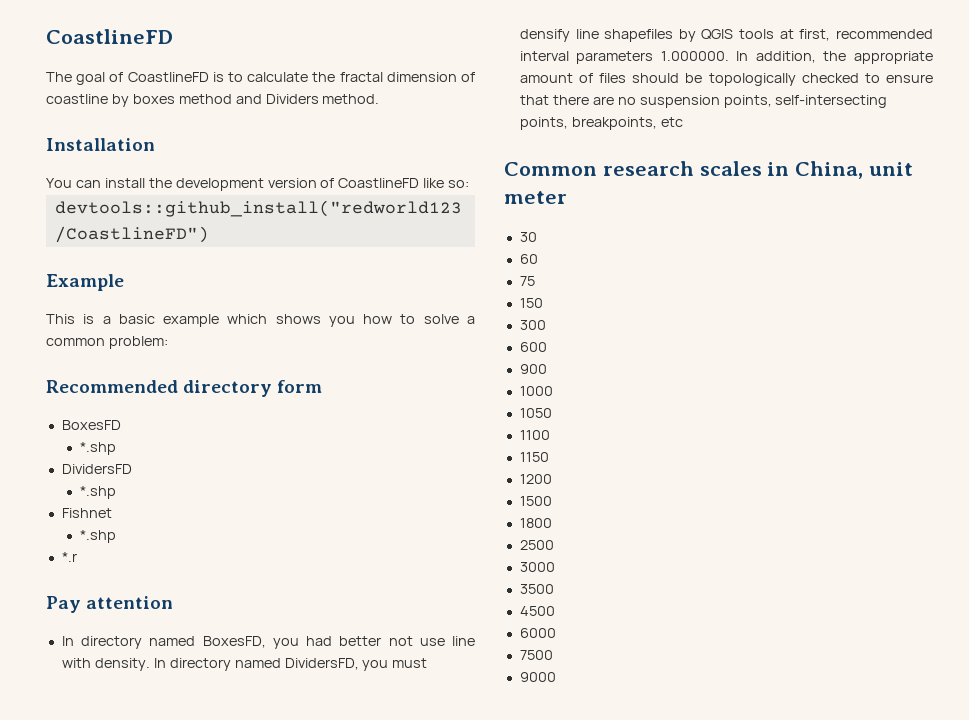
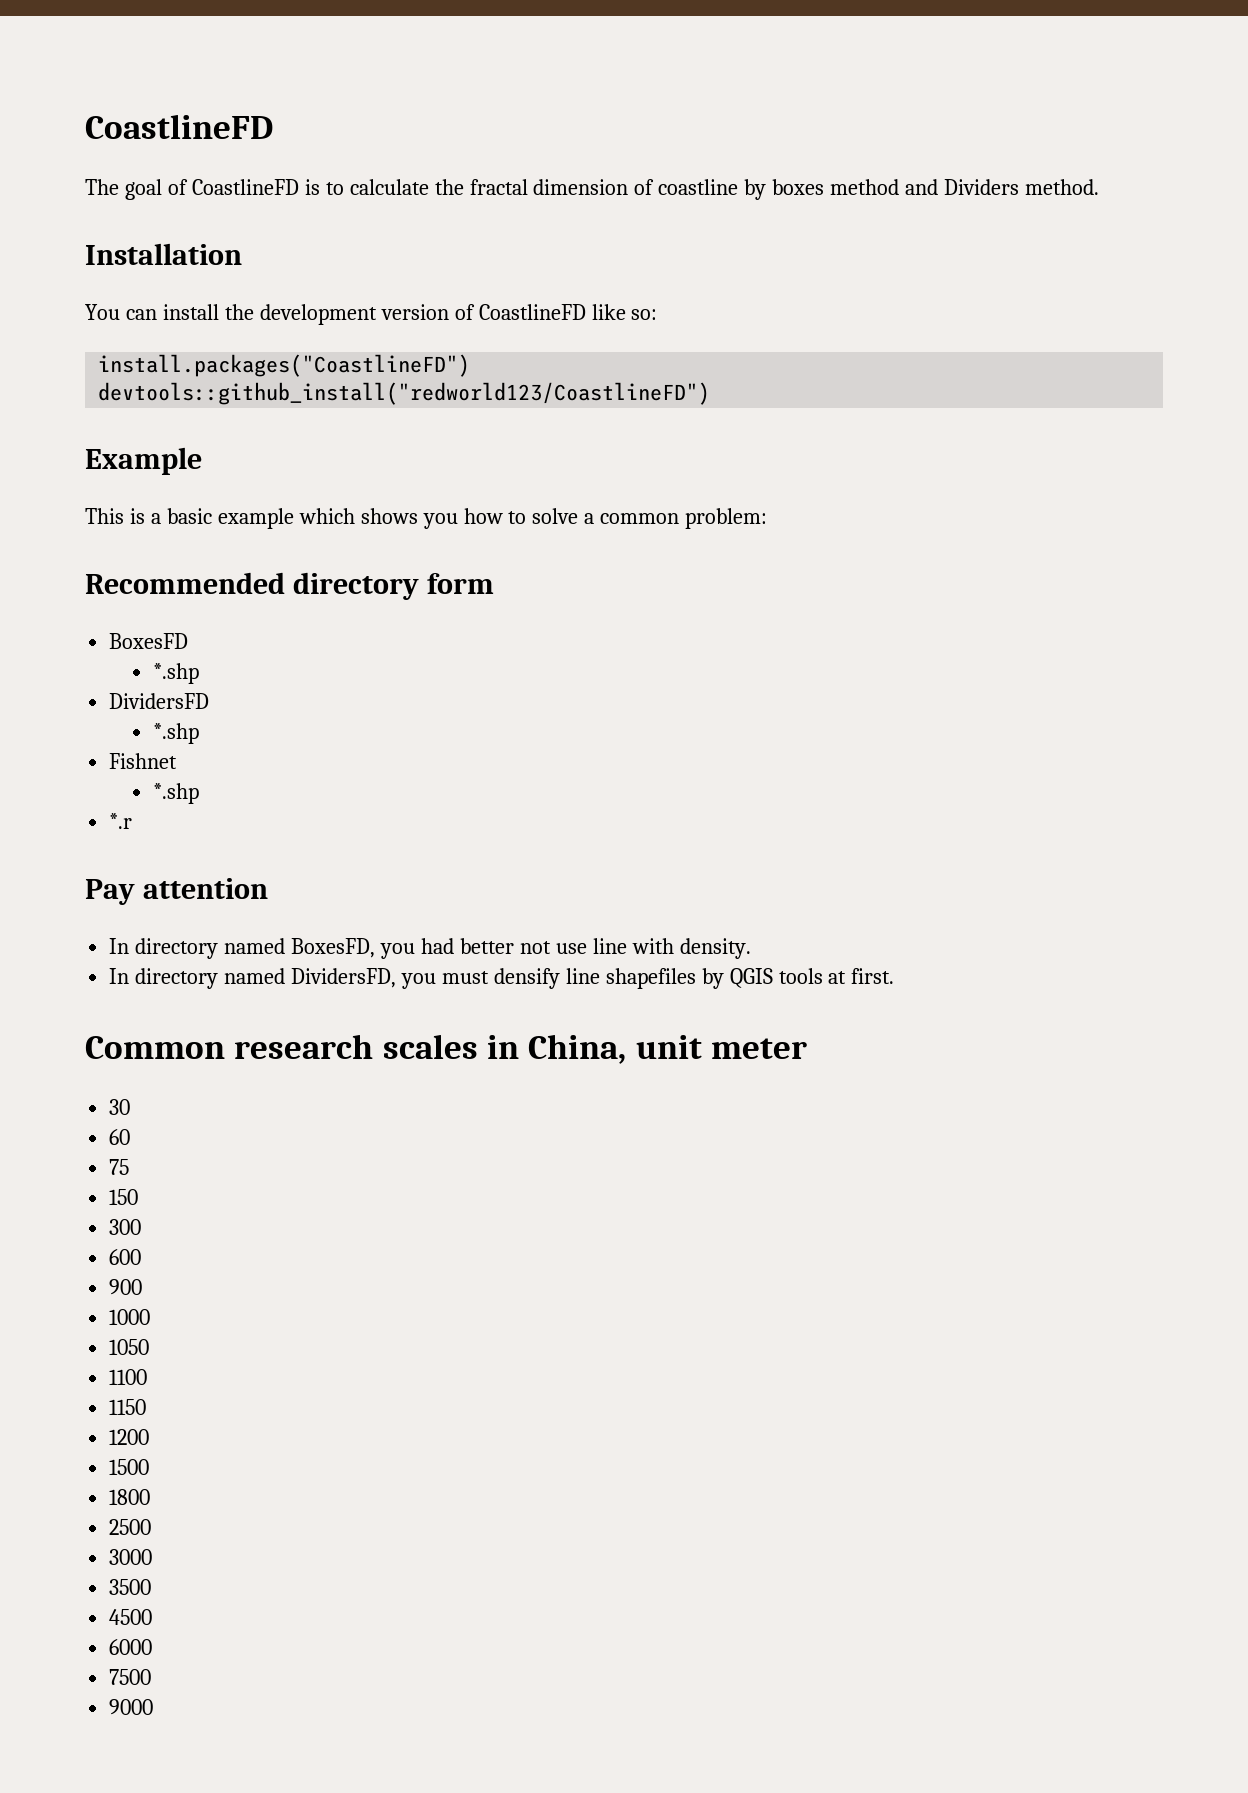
+ install.packages("CoastlineFD")
- In directory named BoxesFD, you had better not use line with density. In directory named DividersFD, you must densify line shapefiles by QGIS tools at first, recommended interval parameters 1.000000. In addition, the appropriate amount of files should be topologically checked to ensure that there are no suspension points, self-intersecting points, breakpoints, etc
+ In directory named BoxesFD, you had better not use line with density.
+ In directory named DividersFD, you must densify line shapefiles by QGIS tools at first.

